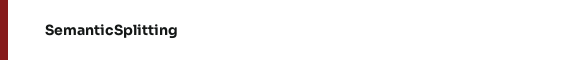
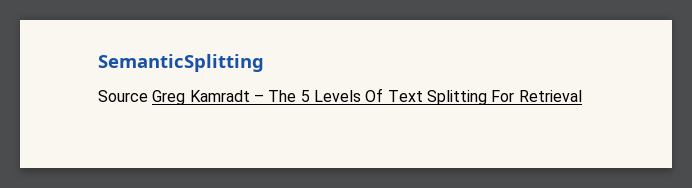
+ Source Greg Kamradt – The 5 Levels Of Text Splitting For Retrieval

